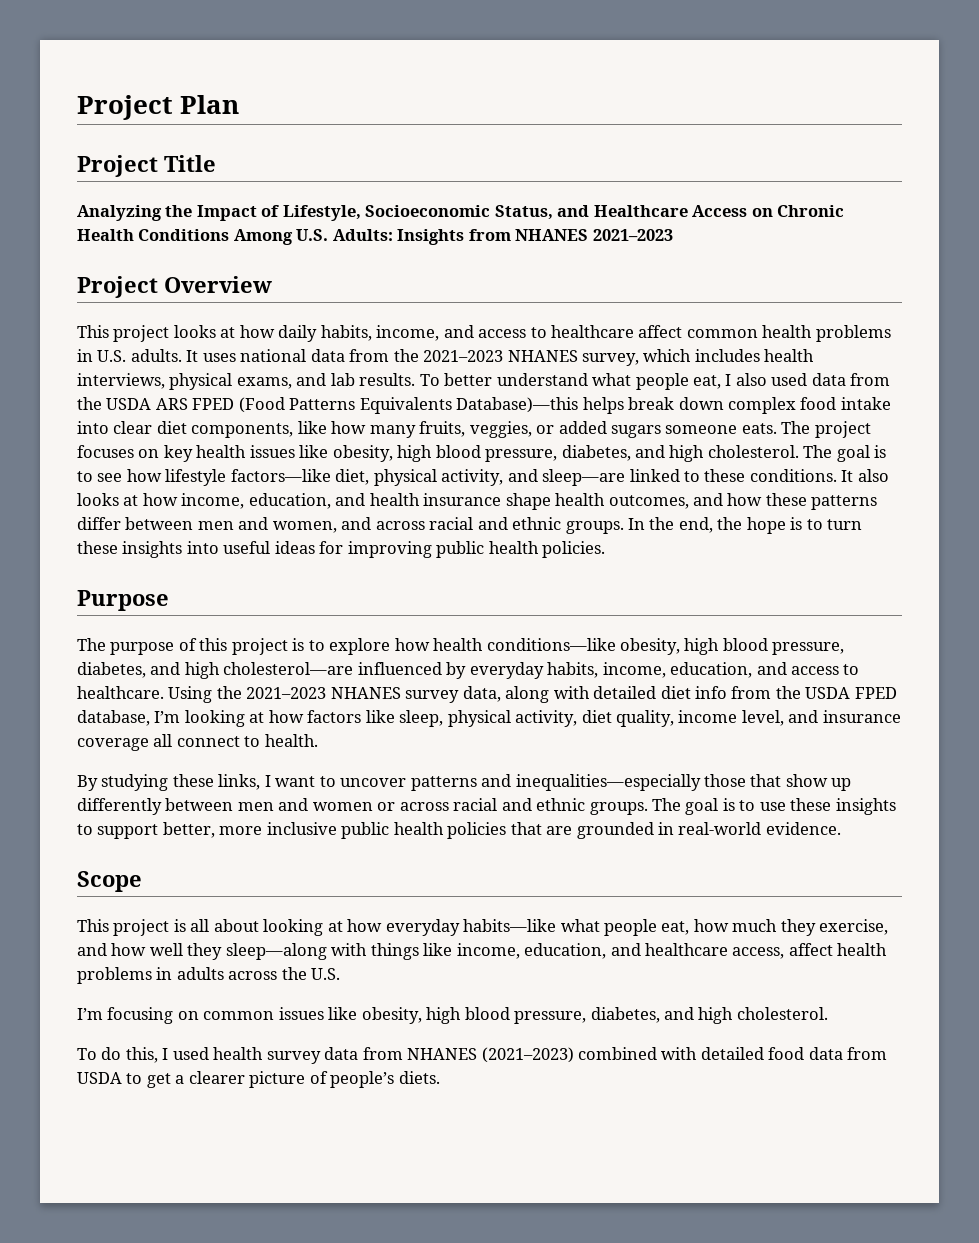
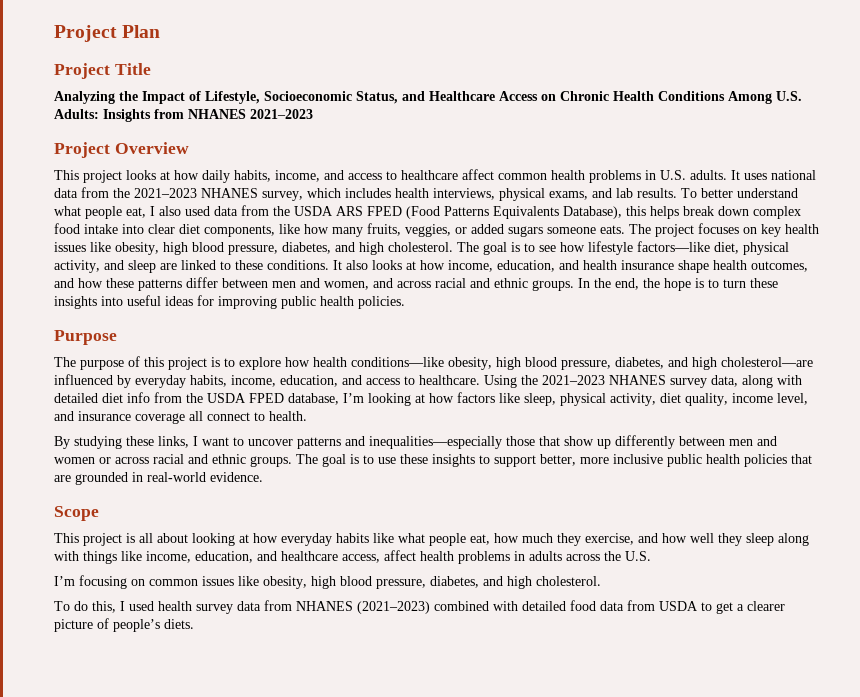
- To better understand what people eat, I also used data from the USDA ARS FPED (Food Patterns Equivalents Database)—this helps break down complex food intake into clear diet components, like how many fruits, veggies, or added sugars someone eats.
+ To better understand what people eat, I also used data from the USDA ARS FPED (Food Patterns Equivalents Database), this helps break down complex food intake into clear diet components, like how many fruits, veggies, or added sugars someone eats.
- The goal is to see how lifestyle factors—like diet, physical activity, and sleep—are linked to these conditions.
+ The goal is to see how lifestyle factors—like diet, physical activity, and sleep are linked to these conditions.
- This project is all about looking at how everyday habits—like what people eat, how much they exercise, and how well they sleep—along with things like income, education, and healthcare access, affect health problems in adults across the U.S.
+ This project is all about looking at how everyday habits like what people eat, how much they exercise, and how well they sleep along with things like income, education, and healthcare access, affect health problems in adults across the U.S.

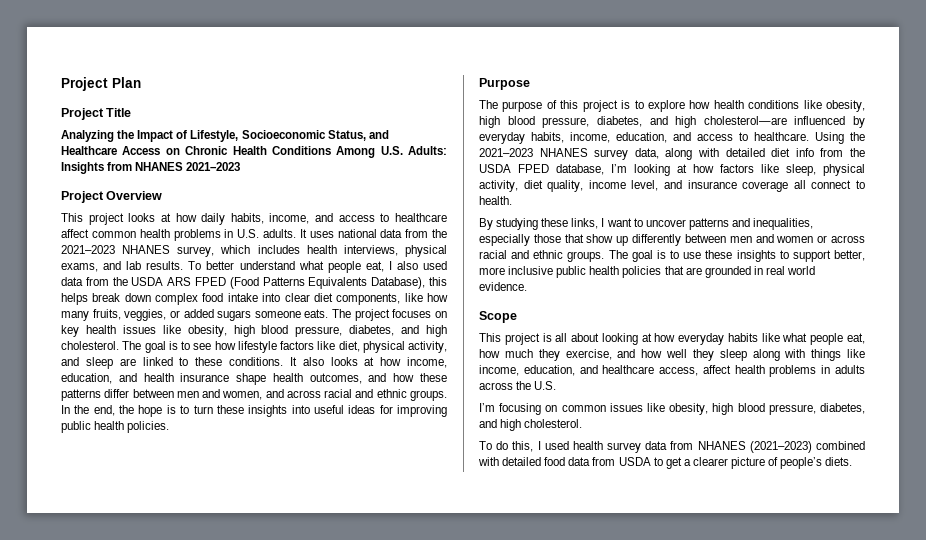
- The goal is to see how lifestyle factors—like diet, physical activity, and sleep are linked to these conditions.
+ The goal is to see how lifestyle factors like diet, physical activity, and sleep are linked to these conditions.
- The purpose of this project is to explore how health conditions—like obesity, high blood pressure, diabetes, and high cholesterol—are influenced by everyday habits, income, education, and access to healthcare.
+ The purpose of this project is to explore how health conditions like obesity, high blood pressure, diabetes, and high cholesterol—are influenced by everyday habits, income, education, and access to healthcare.
- By studying these links, I want to uncover patterns and inequalities—especially those that show up differently between men and women or across racial and ethnic groups.
+ By studying these links, I want to uncover patterns and inequalities, especially those that show up differently between men and women or across racial and ethnic groups.
- The goal is to use these insights to support better, more inclusive public health policies that are grounded in real-world evidence.
+ The goal is to use these insights to support better, more inclusive public health policies that are grounded in real world evidence.

